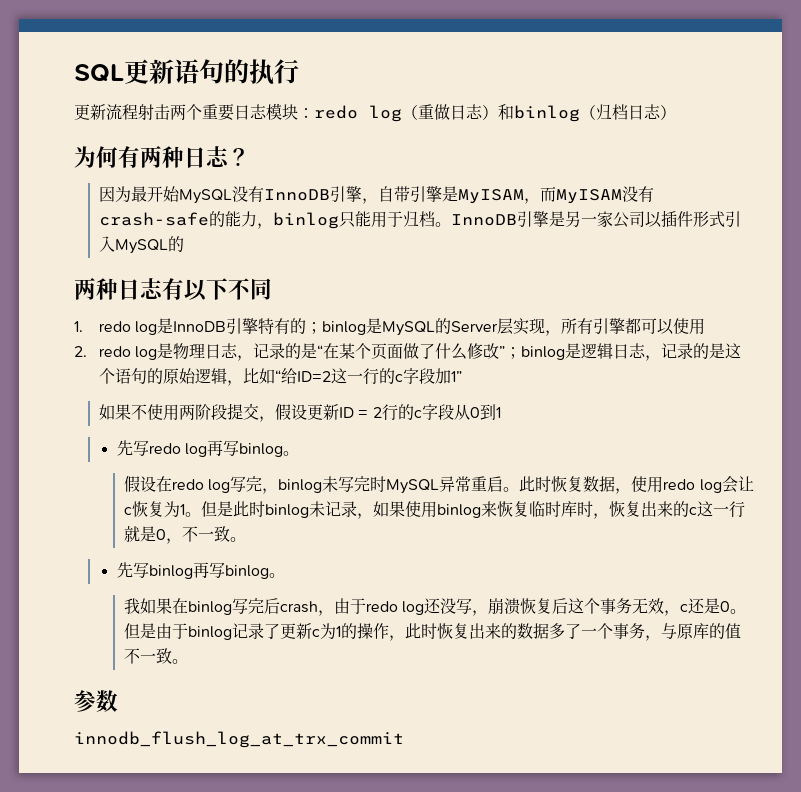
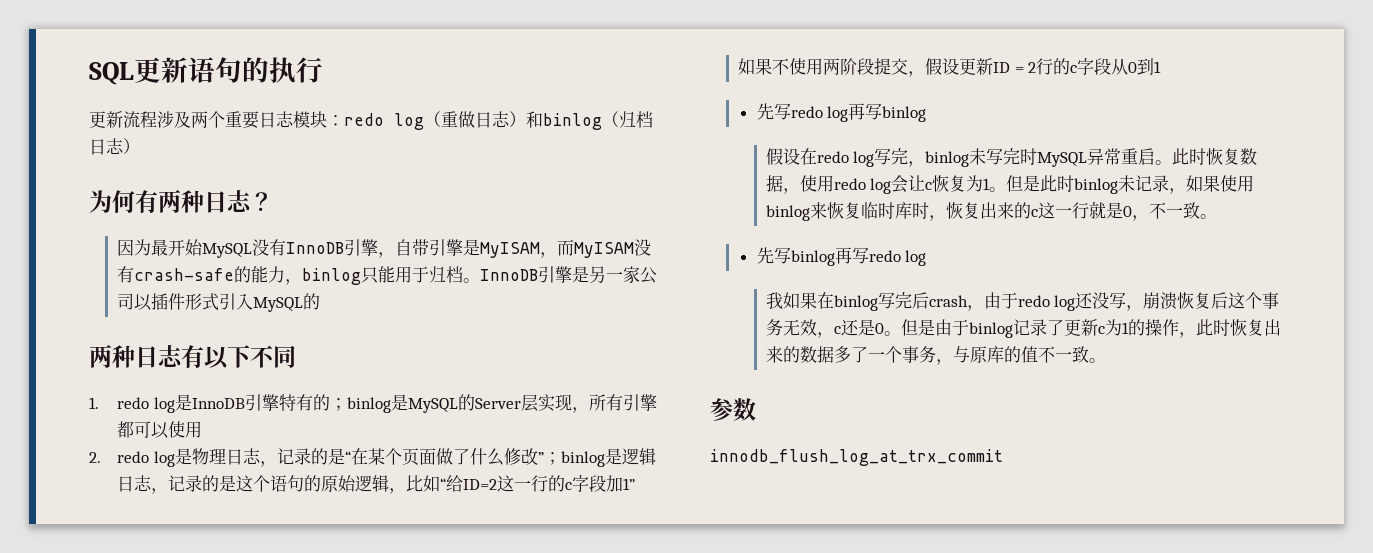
- 更新流程射击两个重要日志模块：redo log（重做日志）和binlog（归档日志）
+ 更新流程涉及两个重要日志模块：redo log（重做日志）和binlog（归档日志）
- 先写redo log再写binlog。
+ 先写redo log再写binlog
- 先写binlog再写binlog。
+ 先写binlog再写redo log

